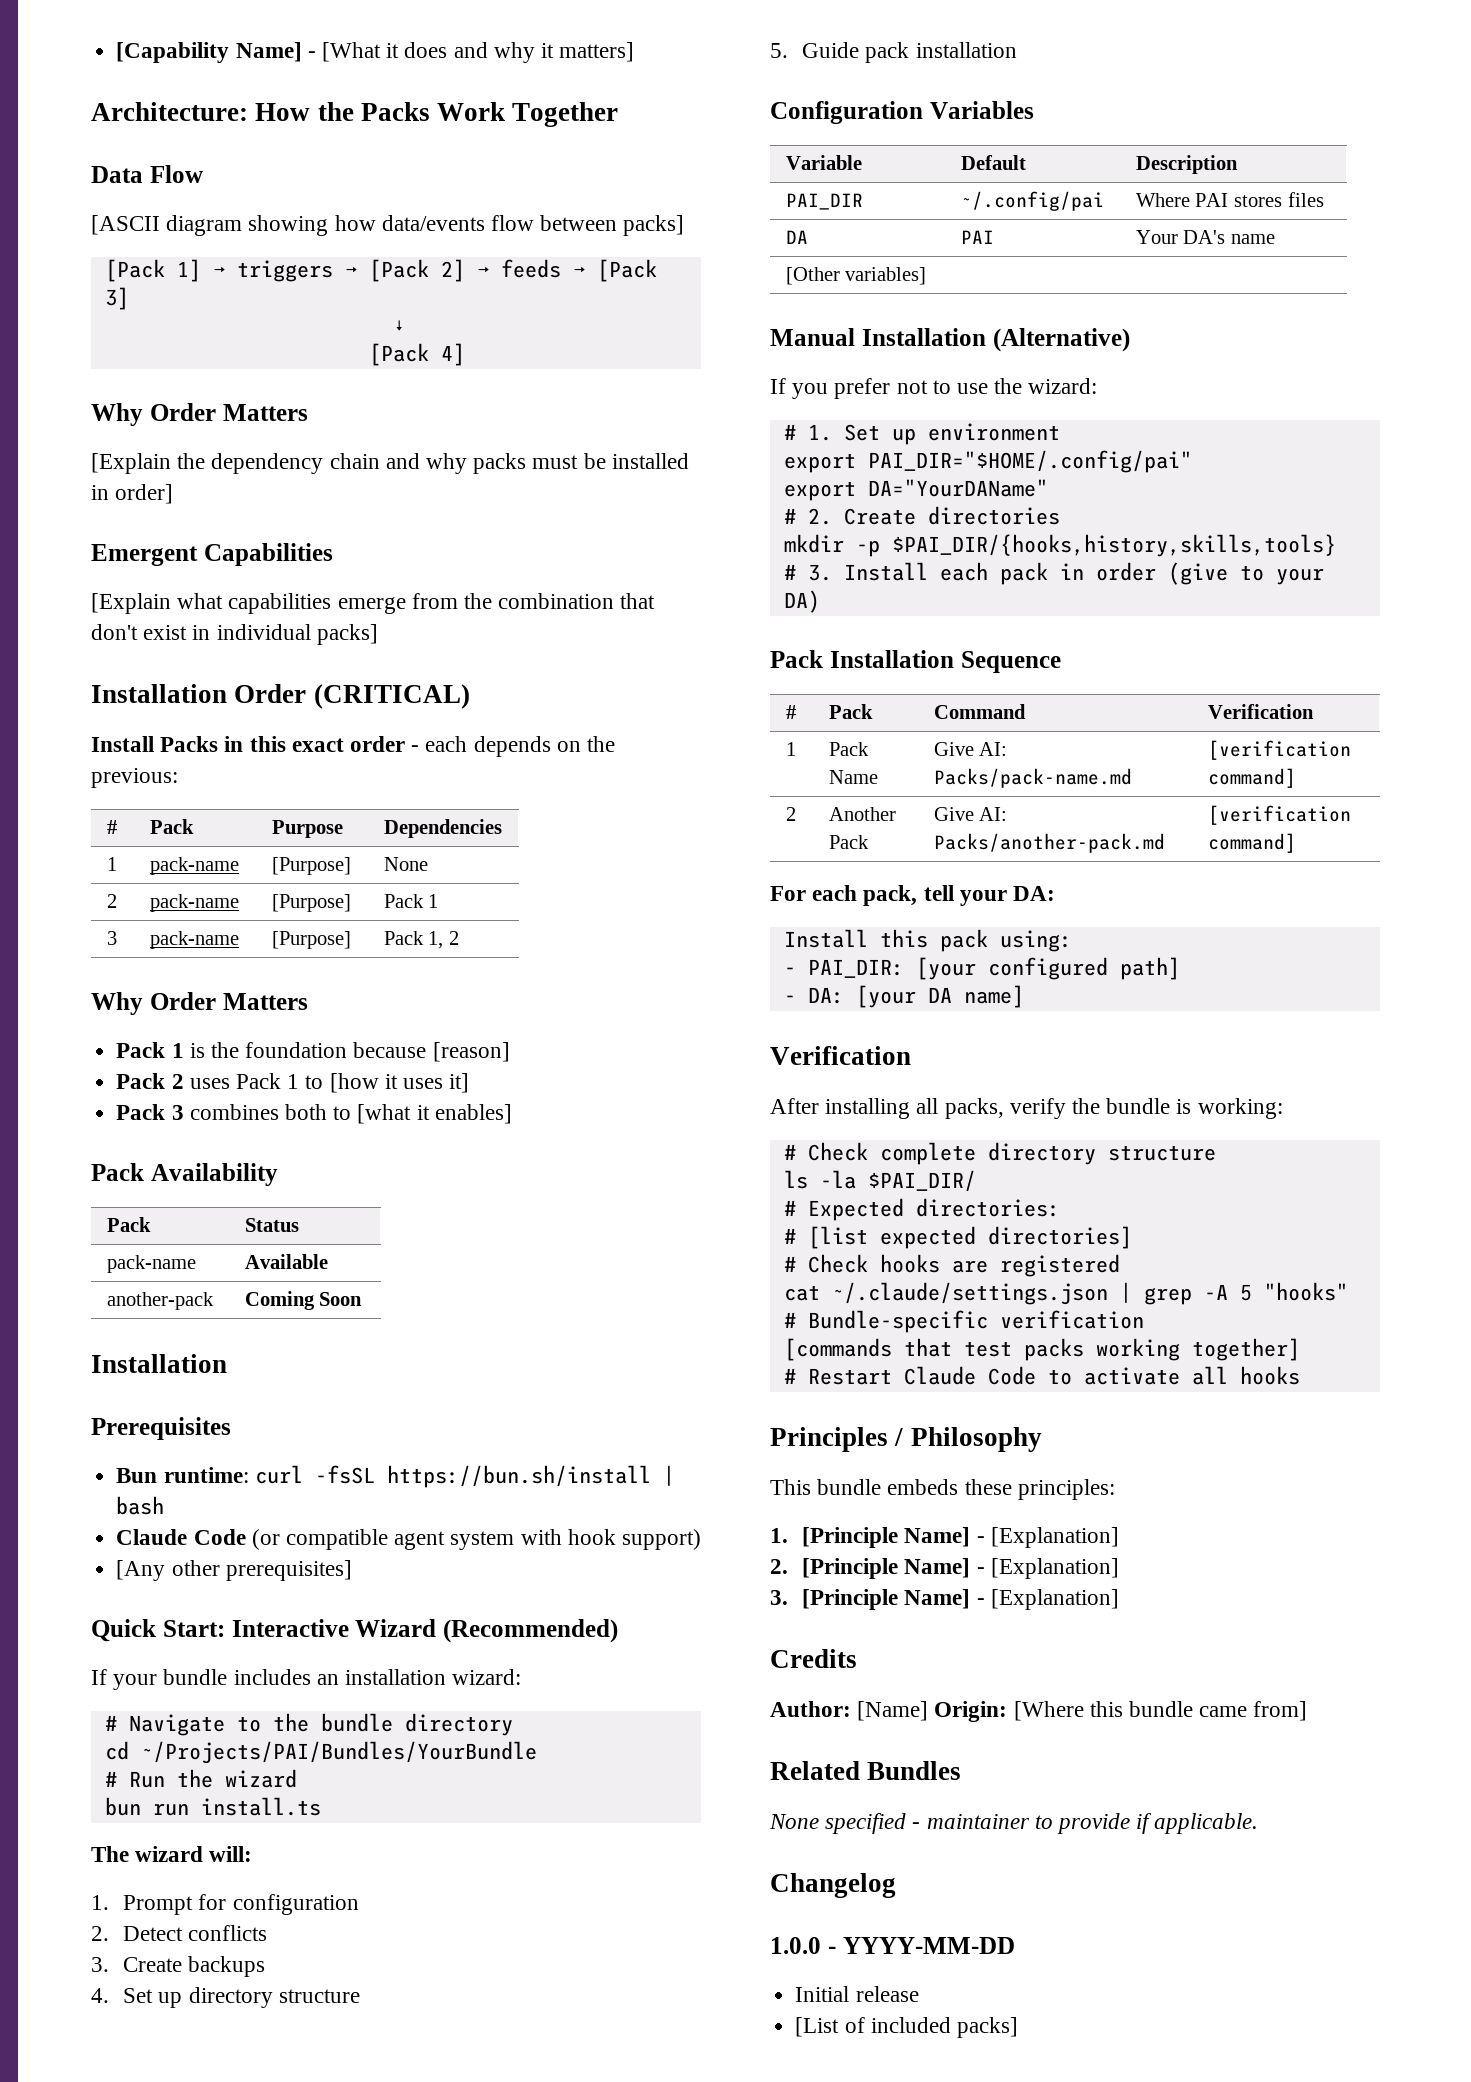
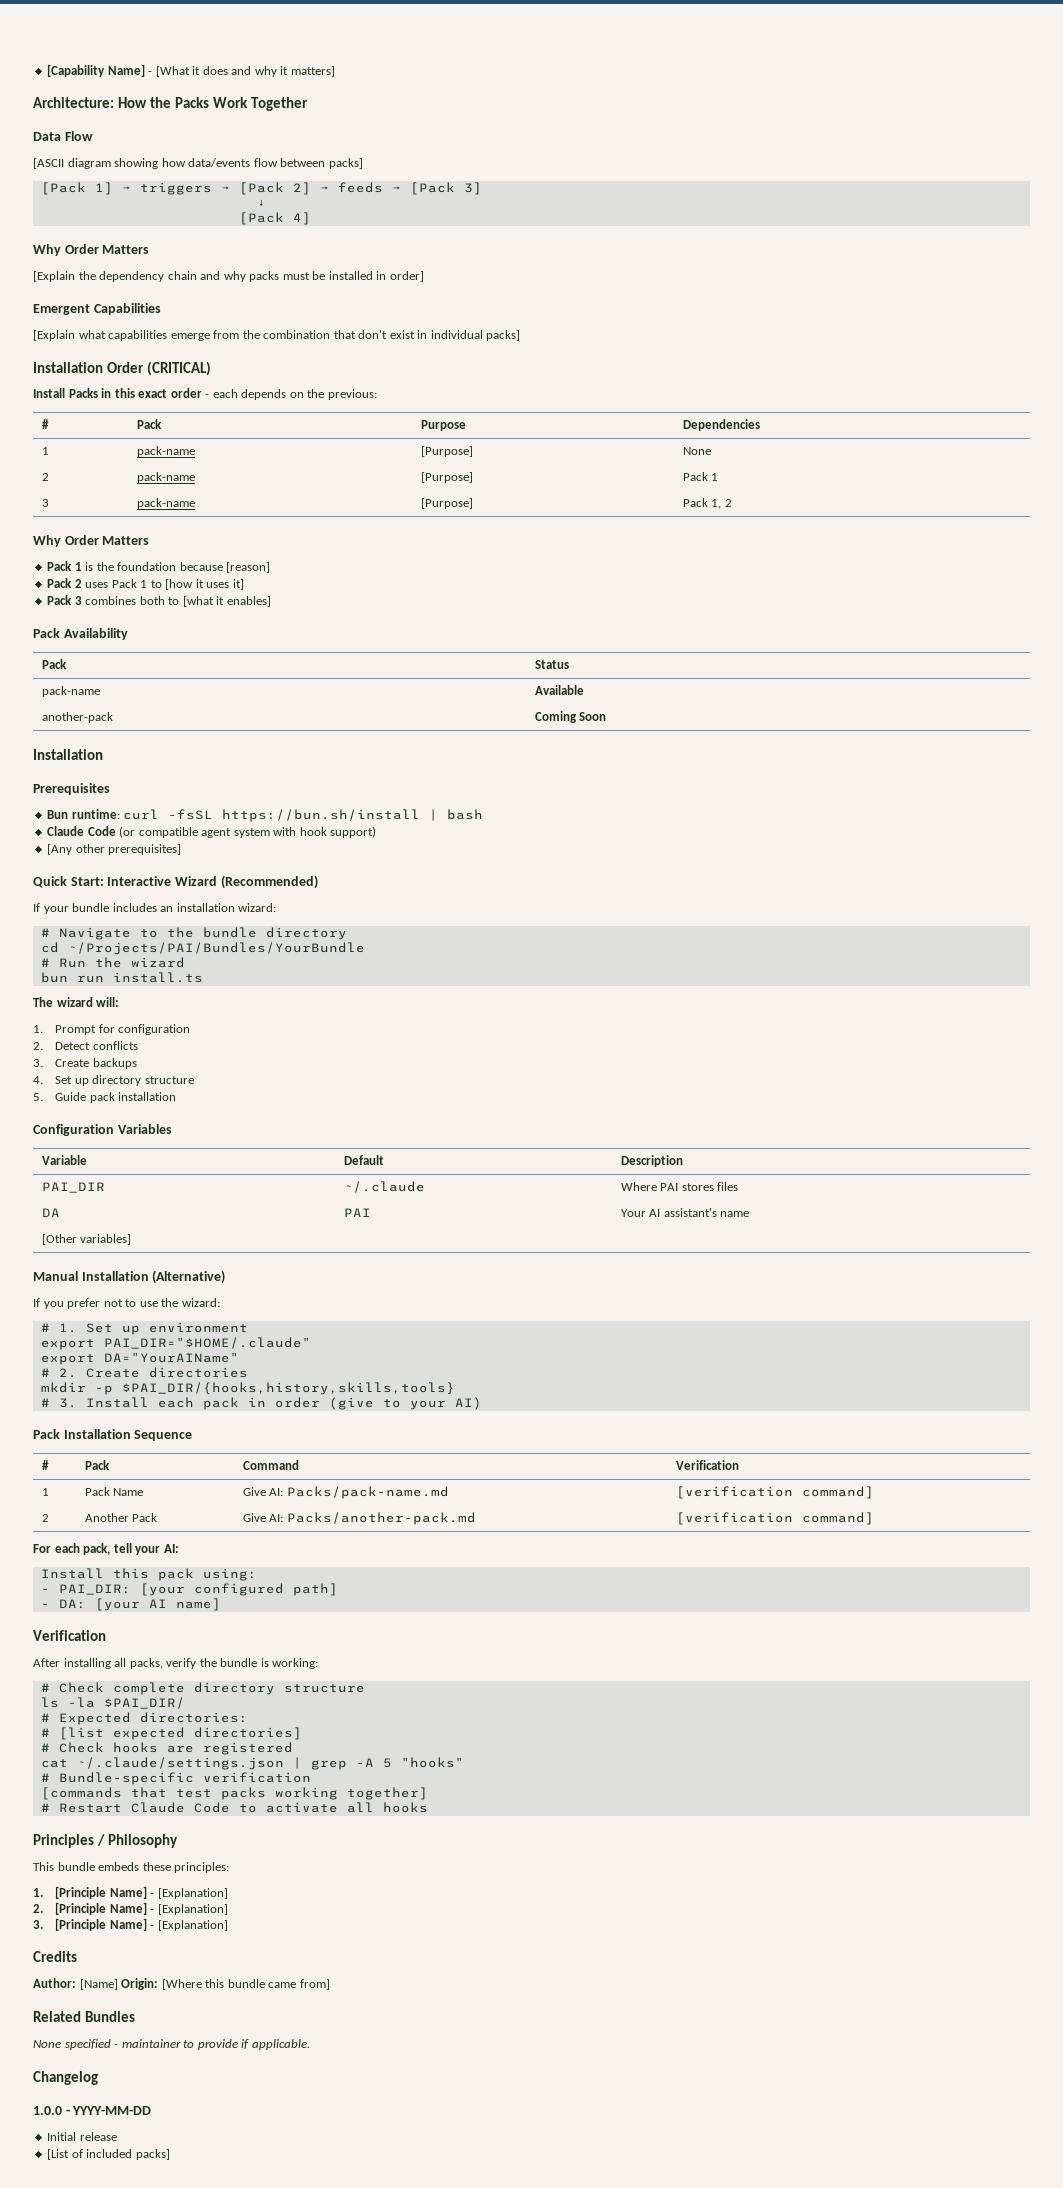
- PAI_DIR | ~/.config/pai | Where PAI stores files
+ PAI_DIR | ~/.claude | Where PAI stores files
- DA | PAI | Your DA's name
+ DA | PAI | Your AI assistant's name
- export PAI_DIR="$HOME/.config/pai"
- export DA="YourDAName"
+ export PAI_DIR="$HOME/.claude"
+ export DA="YourAIName"
- # 3. Install each pack in order (give to your DA)
+ # 3. Install each pack in order (give to your AI)
- For each pack, tell your DA:
+ For each pack, tell your AI:
- - DA: [your DA name]
+ - DA: [your AI name]

